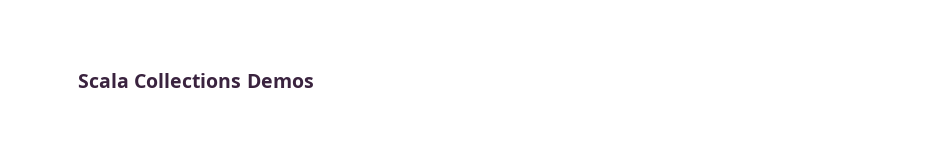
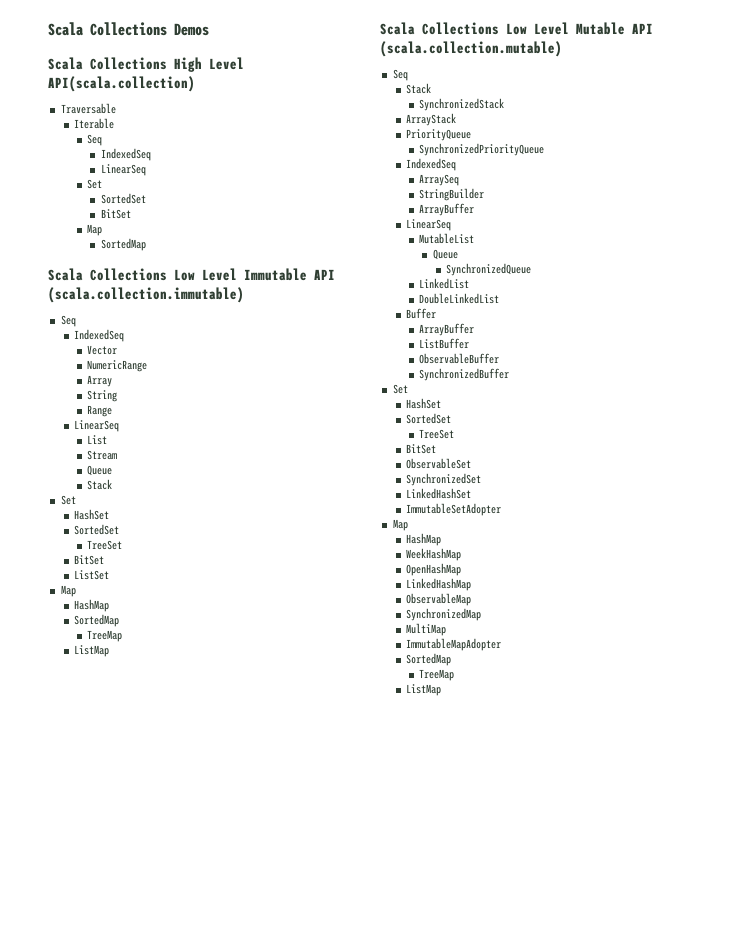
+ Scala Collections High Level API(scala.collection)
+ Traversable
+ Iterable
+ Seq
+ IndexedSeq
+ LinearSeq
+ Set
+ SortedSet
+ BitSet
+ Map
+ SortedMap
+ Scala Collections Low Level Immutable API (scala.collection.immutable)
+ Seq
+ IndexedSeq
+ Vector
+ NumericRange
+ Array
+ String
+ Range
+ LinearSeq
+ List
+ Stream
+ Queue
+ Stack
+ Set
+ HashSet
+ SortedSet
+ TreeSet
+ BitSet
+ ListSet
+ Map
+ HashMap
+ SortedMap
+ TreeMap
+ ListMap
+ Scala Collections Low Level Mutable API (scala.collection.mutable)
+ Seq
+ Stack
+ SynchronizedStack
+ ArrayStack
+ PriorityQueue
+ SynchronizedPriorityQueue
+ IndexedSeq
+ ArraySeq
+ StringBuilder
+ ArrayBuffer
+ LinearSeq
+ MutableList
+ Queue
+ SynchronizedQueue
+ LinkedList
+ DoubleLinkedList
+ Buffer
+ ArrayBuffer
+ ListBuffer
+ ObservableBuffer
+ SynchronizedBuffer
+ Set
+ HashSet
+ SortedSet
+ TreeSet
+ BitSet
+ ObservableSet
+ SynchronizedSet
+ LinkedHashSet
+ ImmutableSetAdopter
+ Map
+ HashMap
+ WeekHashMap
+ OpenHashMap
+ LinkedHashMap
+ ObservableMap
+ SynchronizedMap
+ MultiMap
+ ImmutableMapAdopter
+ SortedMap
+ TreeMap
+ ListMap

